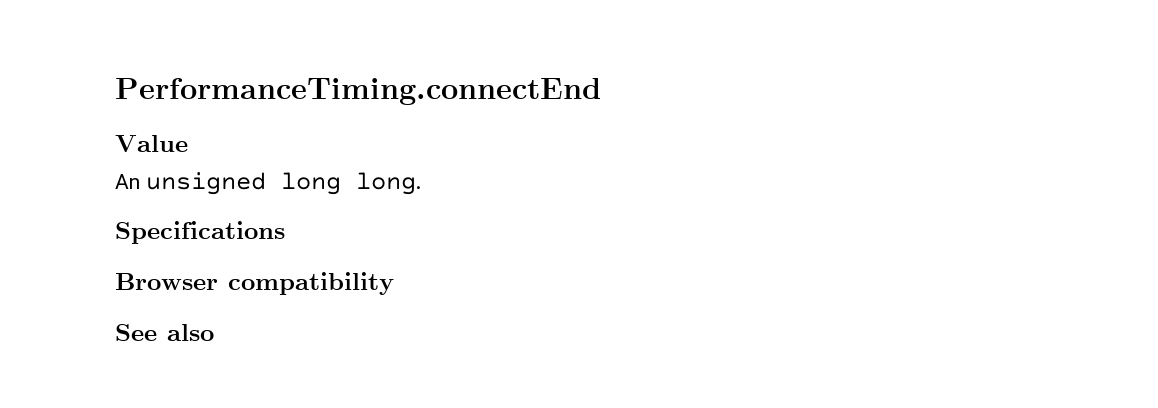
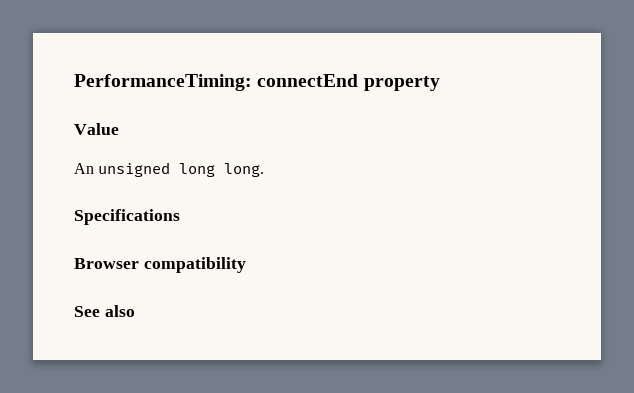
- PerformanceTiming.connectEnd
+ PerformanceTiming: connectEnd property

